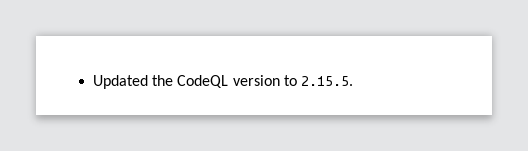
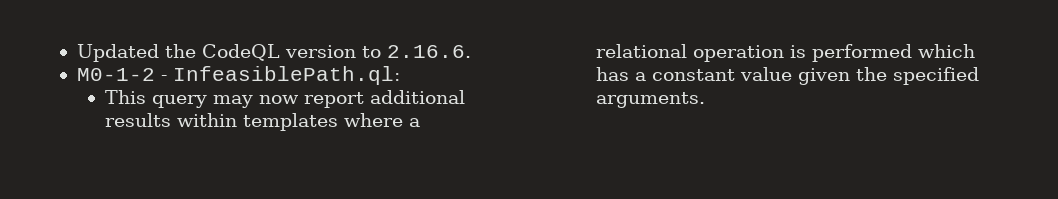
- Updated the CodeQL version to 2.15.5.
+ Updated the CodeQL version to 2.16.6.
+ M0-1-2 - InfeasiblePath.ql:
+ This query may now report additional results within templates where a relational operation is performed which has a constant value given the specified arguments.

